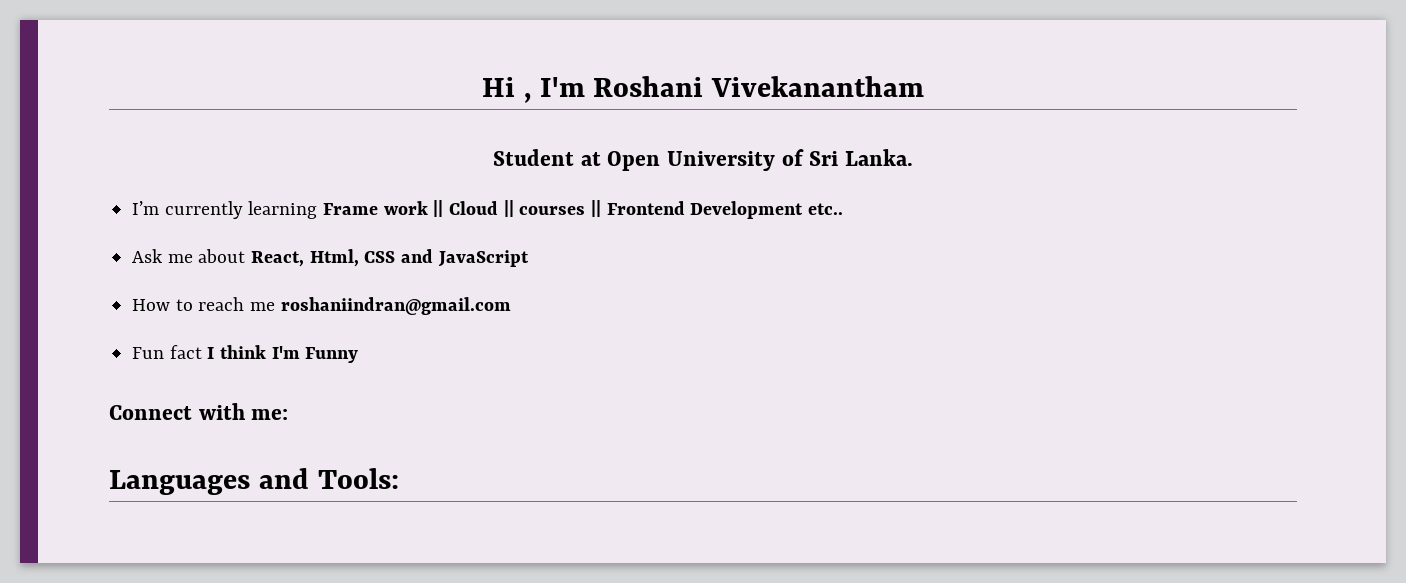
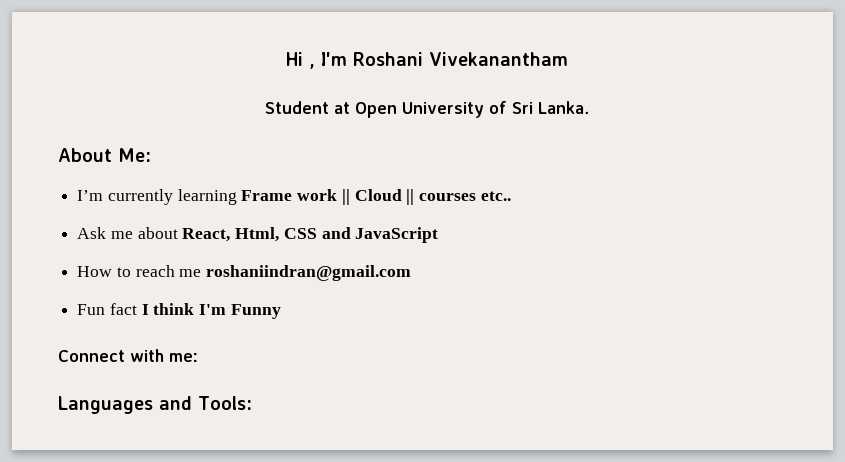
+ About Me:
- I’m currently learning Frame work || Cloud || courses || Frontend Development etc..
+ I’m currently learning Frame work || Cloud || courses etc..

